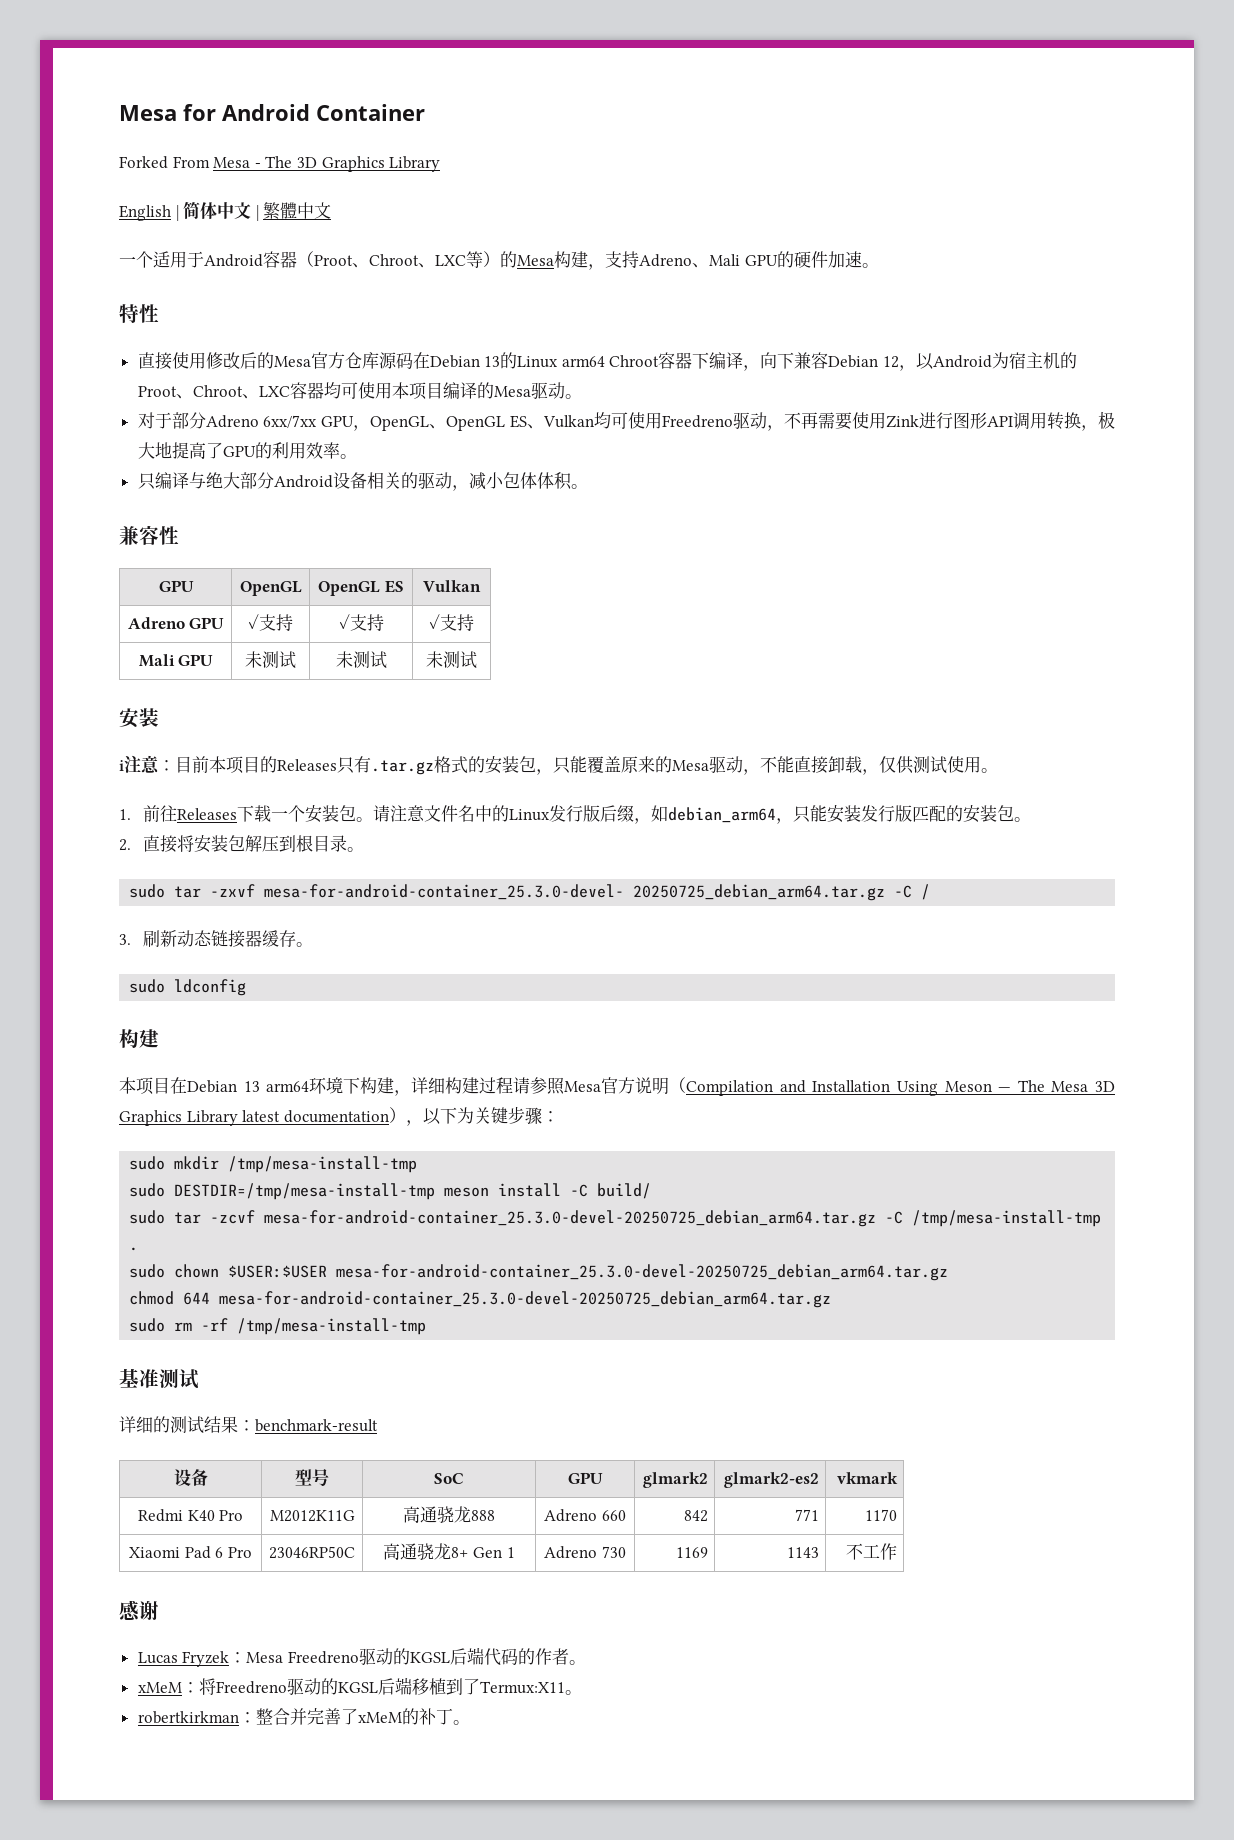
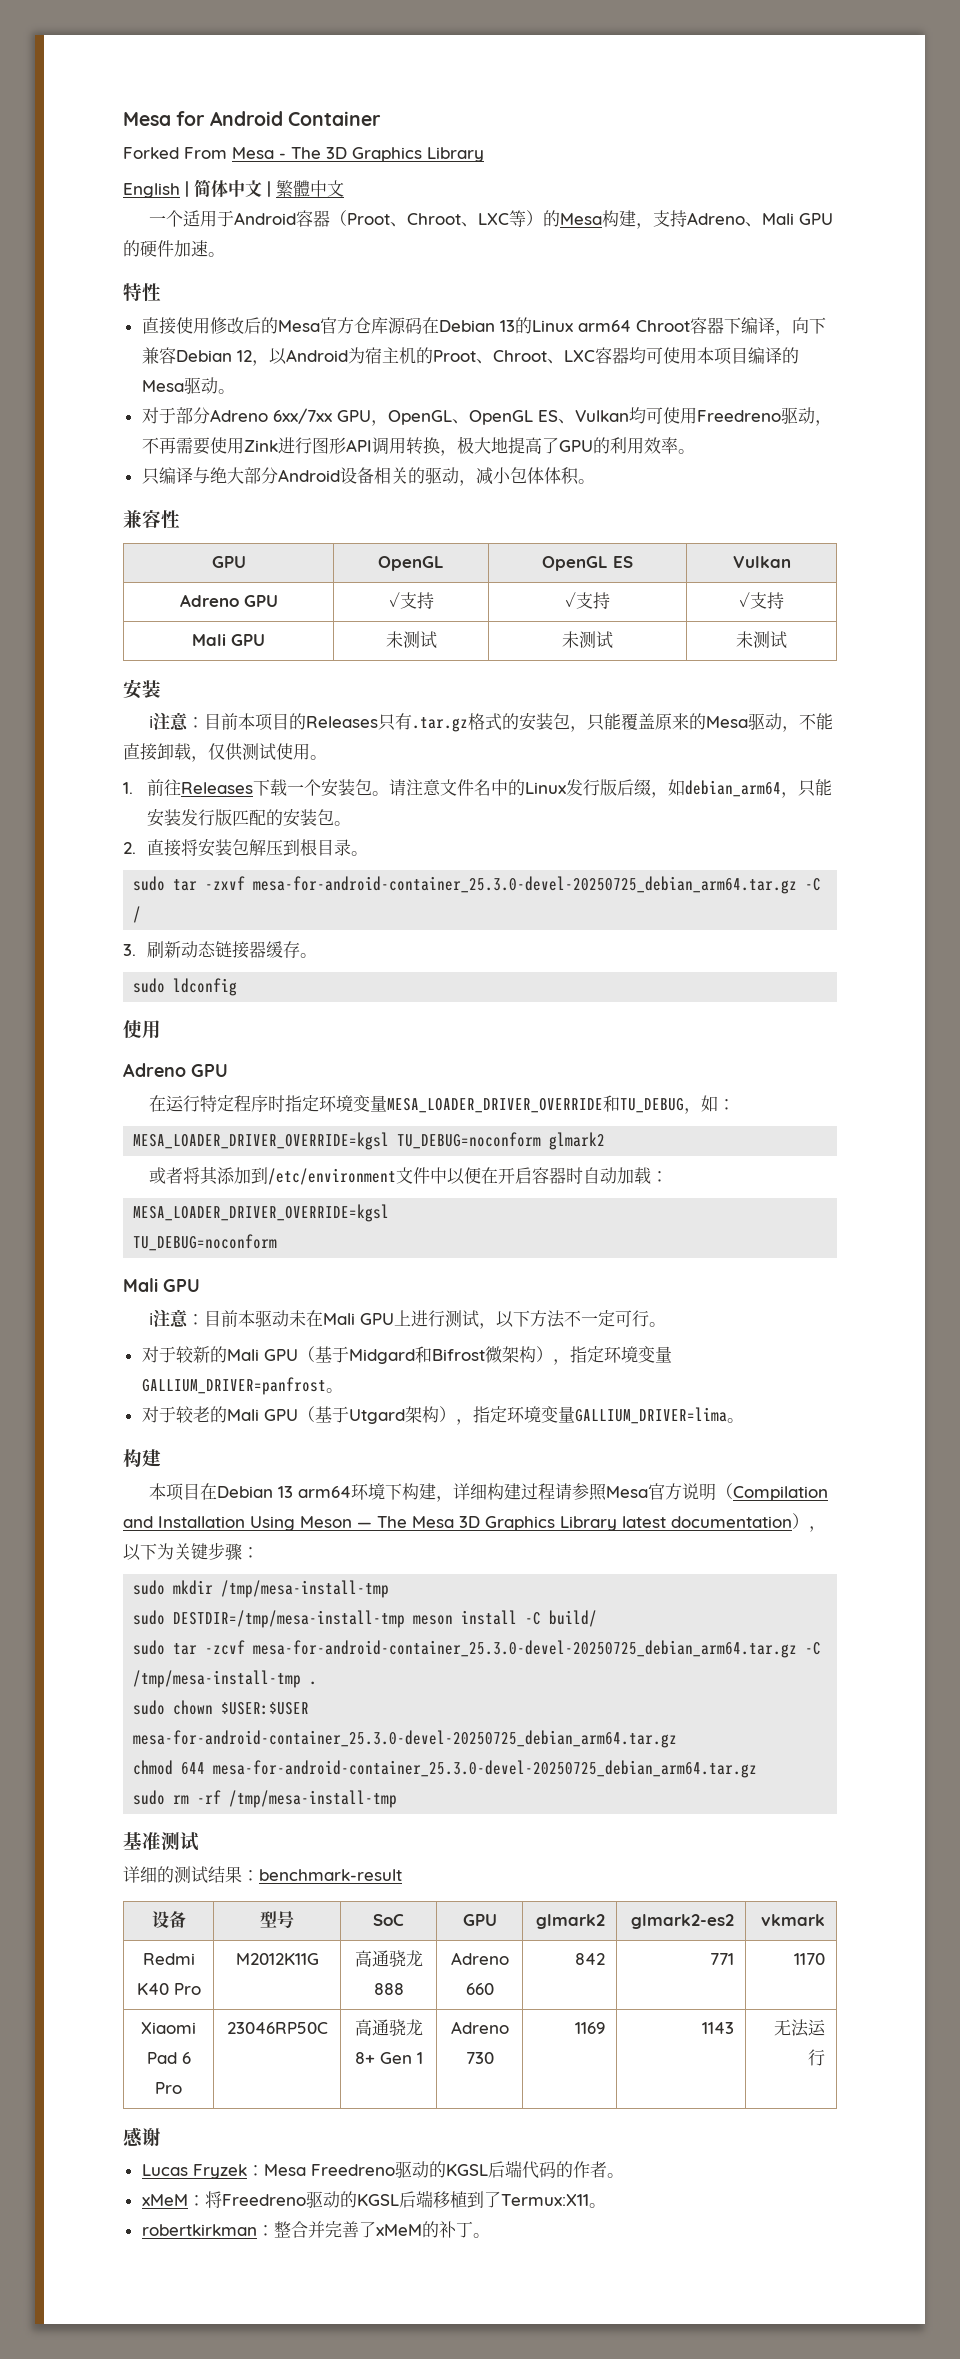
- sudo tar -zxvf mesa-for-android-container_25.3.0-devel- 20250725_debian_arm64.tar.gz -C /
+ sudo tar -zxvf mesa-for-android-container_25.3.0-devel-20250725_debian_arm64.tar.gz -C /
  sudo ldconfig
+ 使用
+ Adreno GPU
+ 在运行特定程序时指定环境变量MESA_LOADER_DRIVER_OVERRIDE和TU_DEBUG，如：
+ MESA_LOADER_DRIVER_OVERRIDE=kgsl TU_DEBUG=noconform glmark2
+ 或者将其添加到/etc/environment文件中以便在开启容器时自动加载：
+ MESA_LOADER_DRIVER_OVERRIDE=kgsl
+ TU_DEBUG=noconform
+ Mali GPU
+ ℹ注意：目前本驱动未在Mali GPU上进行测试，以下方法不一定可行。
+ 对于较新的Mali GPU（基于Midgard和Bifrost微架构），指定环境变量GALLIUM_DRIVER=panfrost。
+ 对于较老的Mali GPU（基于Utgard架构），指定环境变量GALLIUM_DRIVER=lima。
- Xiaomi Pad 6 Pro | 23046RP50C | 高通骁龙8+ Gen 1 | Adreno 730 | 1169 | 1143 | 不工作
+ Xiaomi Pad 6 Pro | 23046RP50C | 高通骁龙8+ Gen 1 | Adreno 730 | 1169 | 1143 | 无法运行

